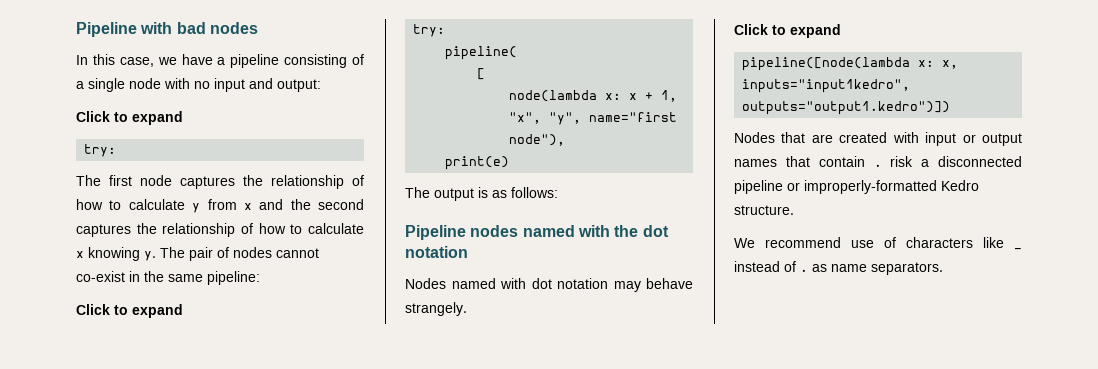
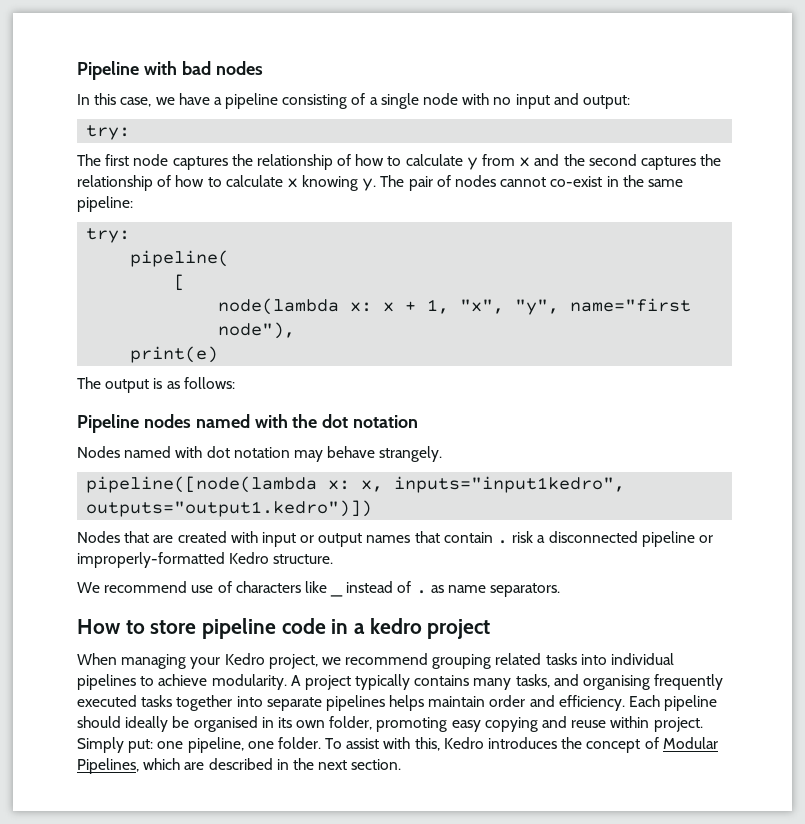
  In this case, we have a pipeline consisting of a single node with no input and output:
- Click to expand
  The pair of nodes cannot co-exist in the same pipeline:
- Click to expand
  Nodes named with dot notation may behave strangely.
- Click to expand
+ How to store pipeline code in a kedro project
+ When managing your Kedro project, we recommend grouping related tasks into individual pipelines to achieve modularity. A project typically contains many tasks, and organising frequently executed tasks together into separate pipelines helps maintain order and efficiency. Each pipeline should ideally be organised in its own folder, promoting easy copying and reuse within project. Simply put: one pipeline, one folder. To assist with this, Kedro introduces the concept of Modular Pipelines, which are described in the next section.

